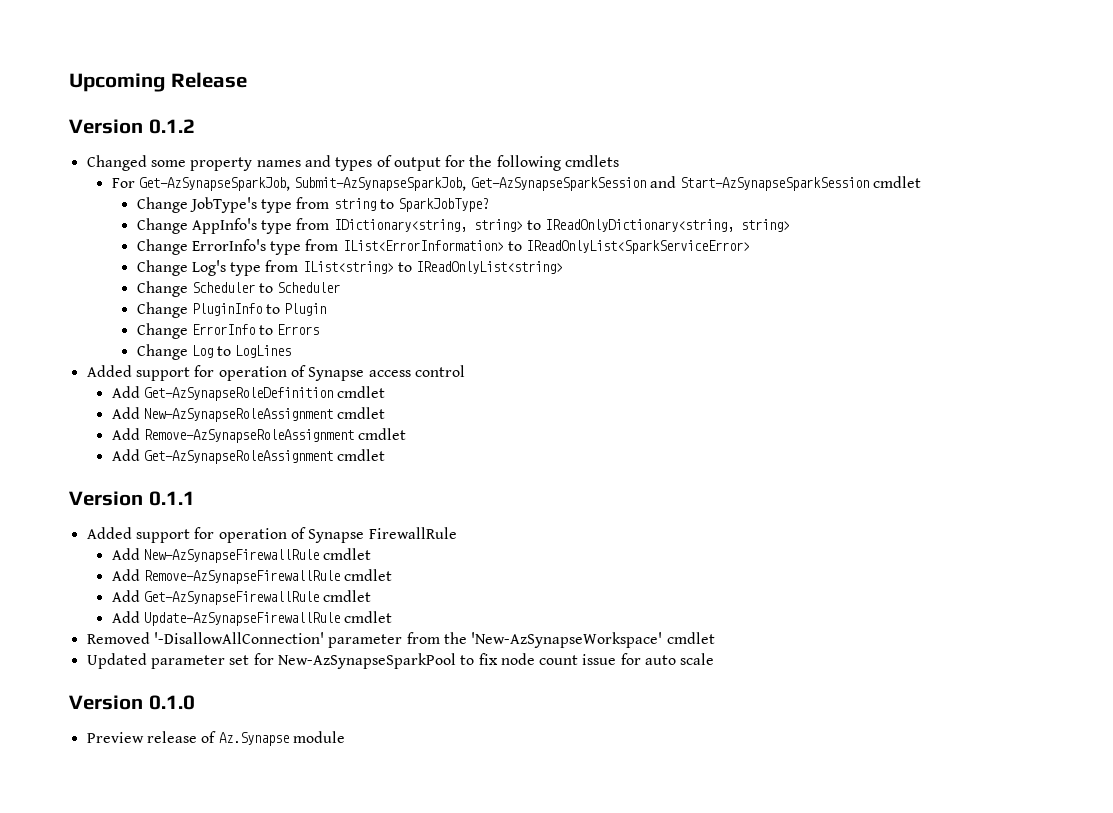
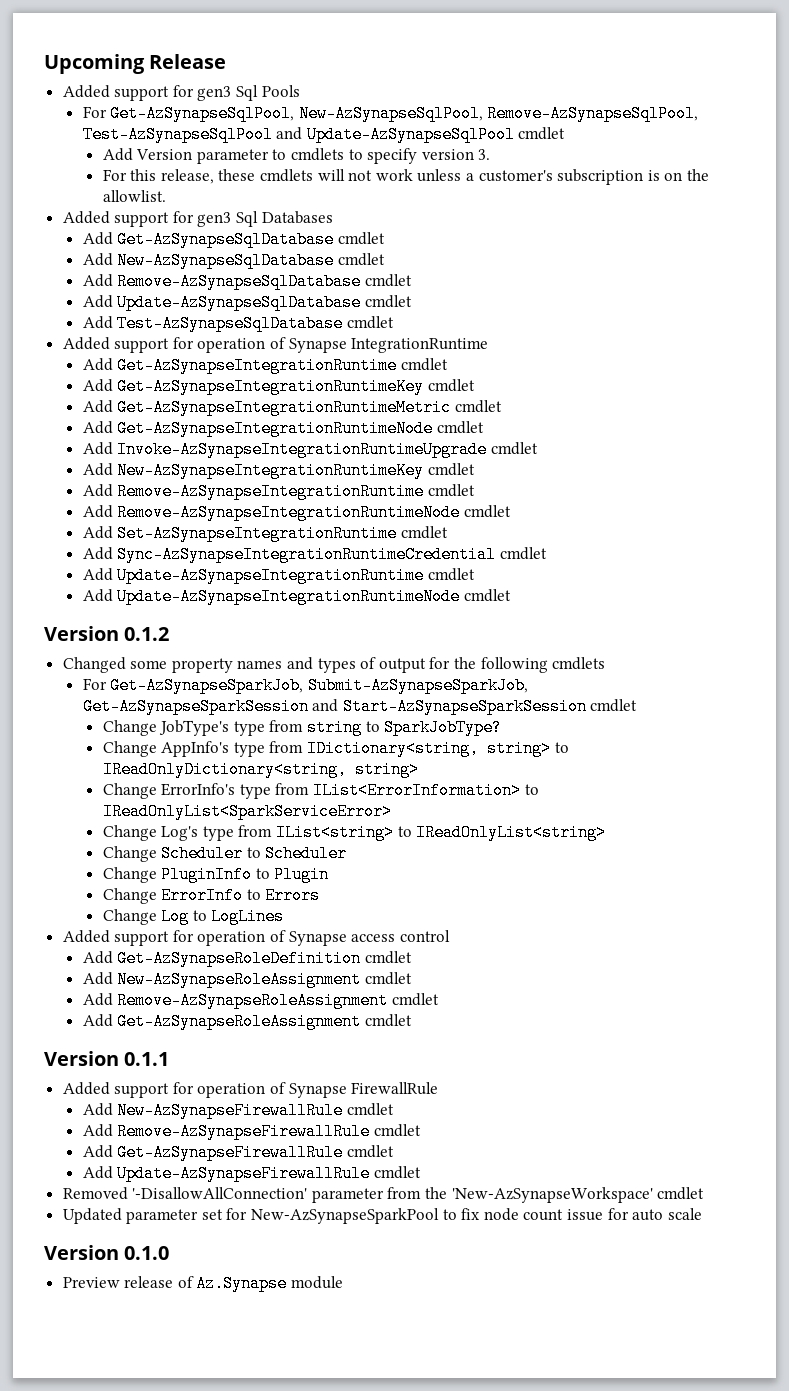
+ Added support for gen3 Sql Pools
+ For Get-AzSynapseSqlPool, New-AzSynapseSqlPool, Remove-AzSynapseSqlPool, Test-AzSynapseSqlPool and Update-AzSynapseSqlPool cmdlet
+ Add Version parameter to cmdlets to specify version 3.
+ For this release, these cmdlets will not work unless a customer's subscription is on the allowlist.
+ Added support for gen3 Sql Databases
+ Add Get-AzSynapseSqlDatabase cmdlet
+ Add New-AzSynapseSqlDatabase cmdlet
+ Add Remove-AzSynapseSqlDatabase cmdlet
+ Add Update-AzSynapseSqlDatabase cmdlet
+ Add Test-AzSynapseSqlDatabase cmdlet
+ Added support for operation of Synapse IntegrationRuntime
+ Add Get-AzSynapseIntegrationRuntime cmdlet
+ Add Get-AzSynapseIntegrationRuntimeKey cmdlet
+ Add Get-AzSynapseIntegrationRuntimeMetric cmdlet
+ Add Get-AzSynapseIntegrationRuntimeNode cmdlet
+ Add Invoke-AzSynapseIntegrationRuntimeUpgrade cmdlet
+ Add New-AzSynapseIntegrationRuntimeKey cmdlet
+ Add Remove-AzSynapseIntegrationRuntime cmdlet
+ Add Remove-AzSynapseIntegrationRuntimeNode cmdlet
+ Add Set-AzSynapseIntegrationRuntime cmdlet
+ Add Sync-AzSynapseIntegrationRuntimeCredential cmdlet
+ Add Update-AzSynapseIntegrationRuntime cmdlet
+ Add Update-AzSynapseIntegrationRuntimeNode cmdlet

